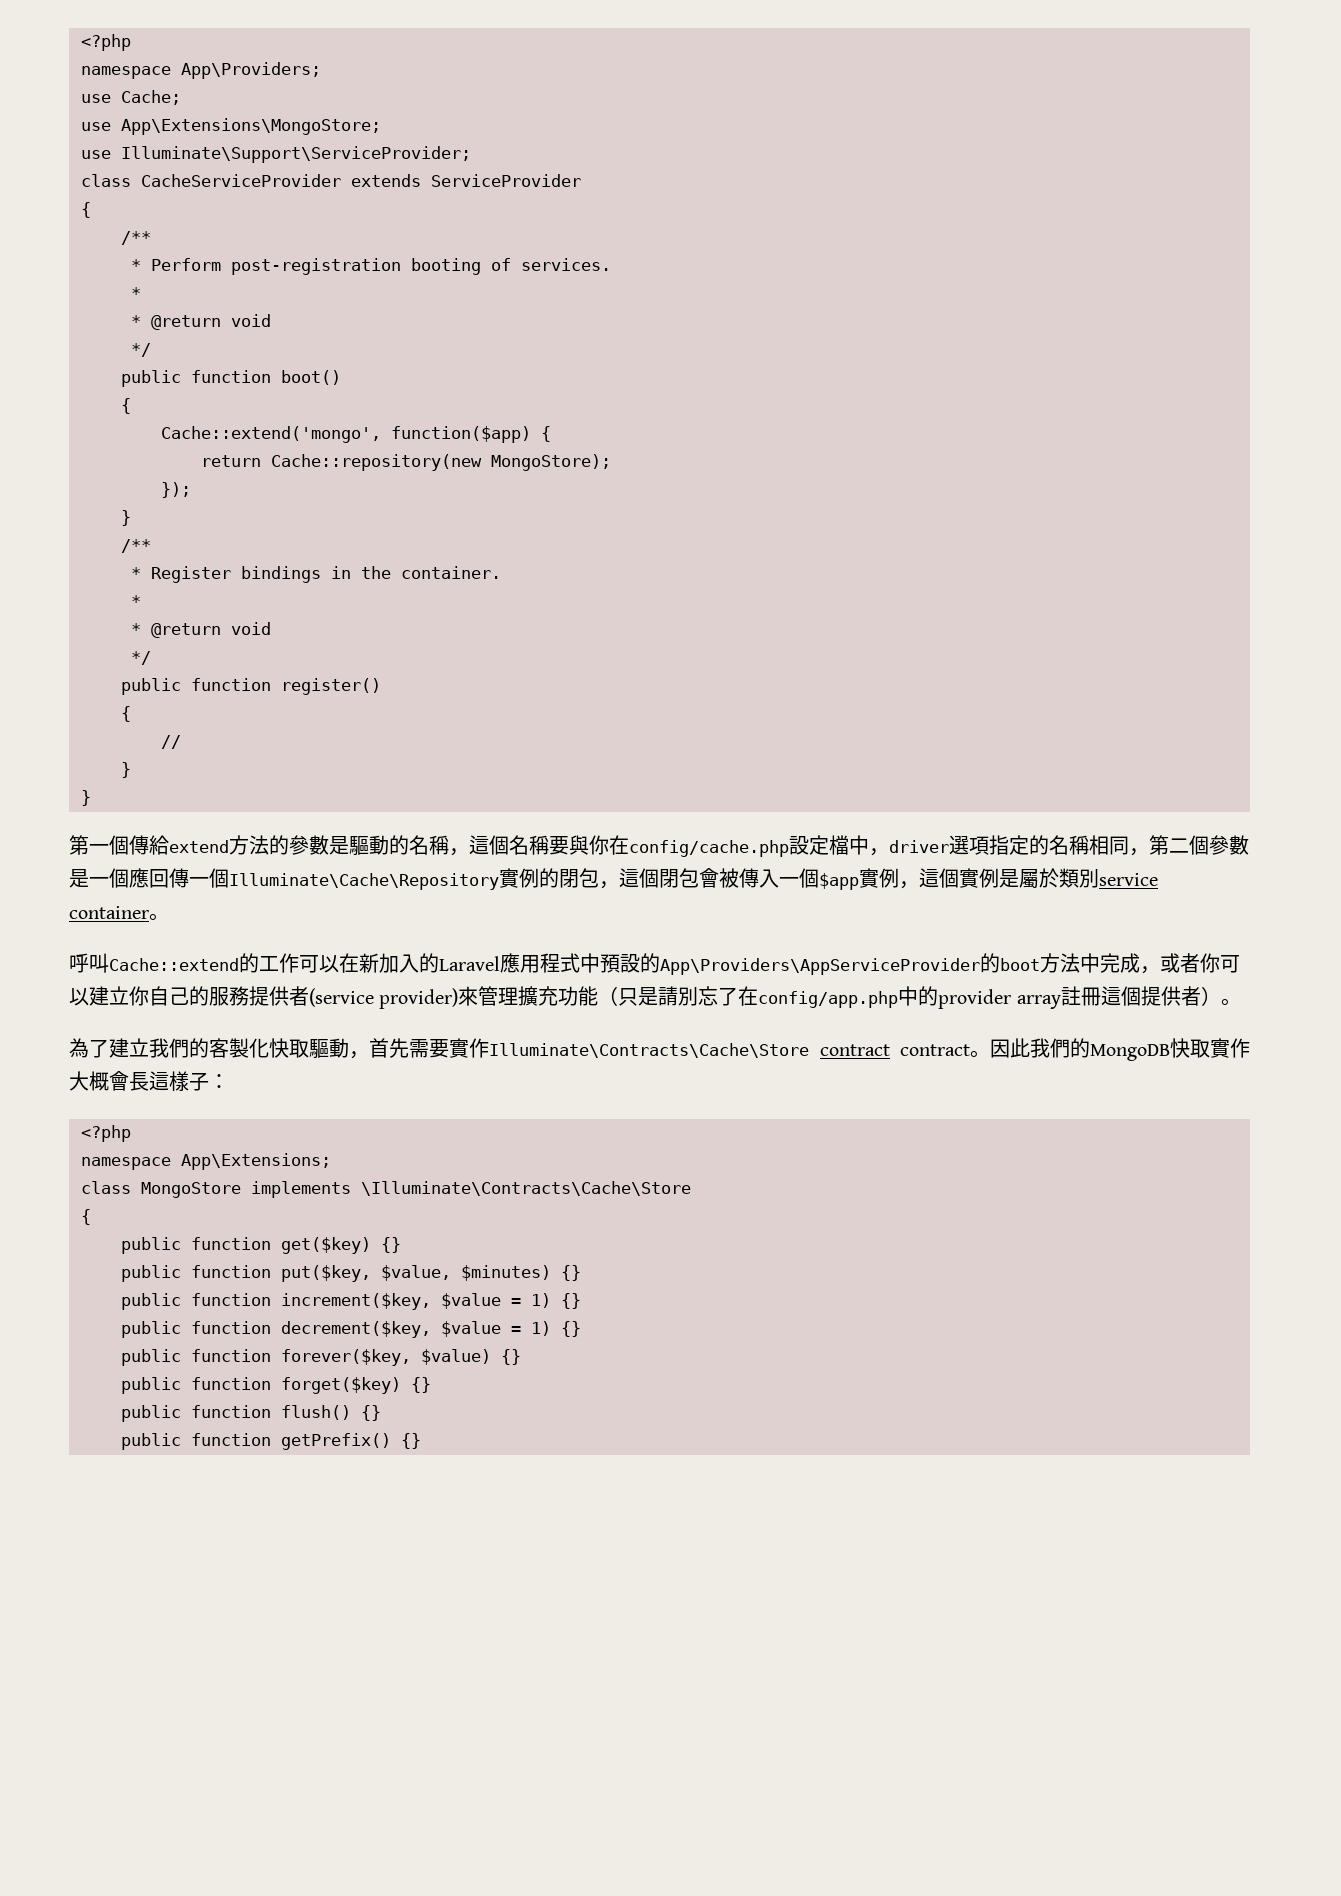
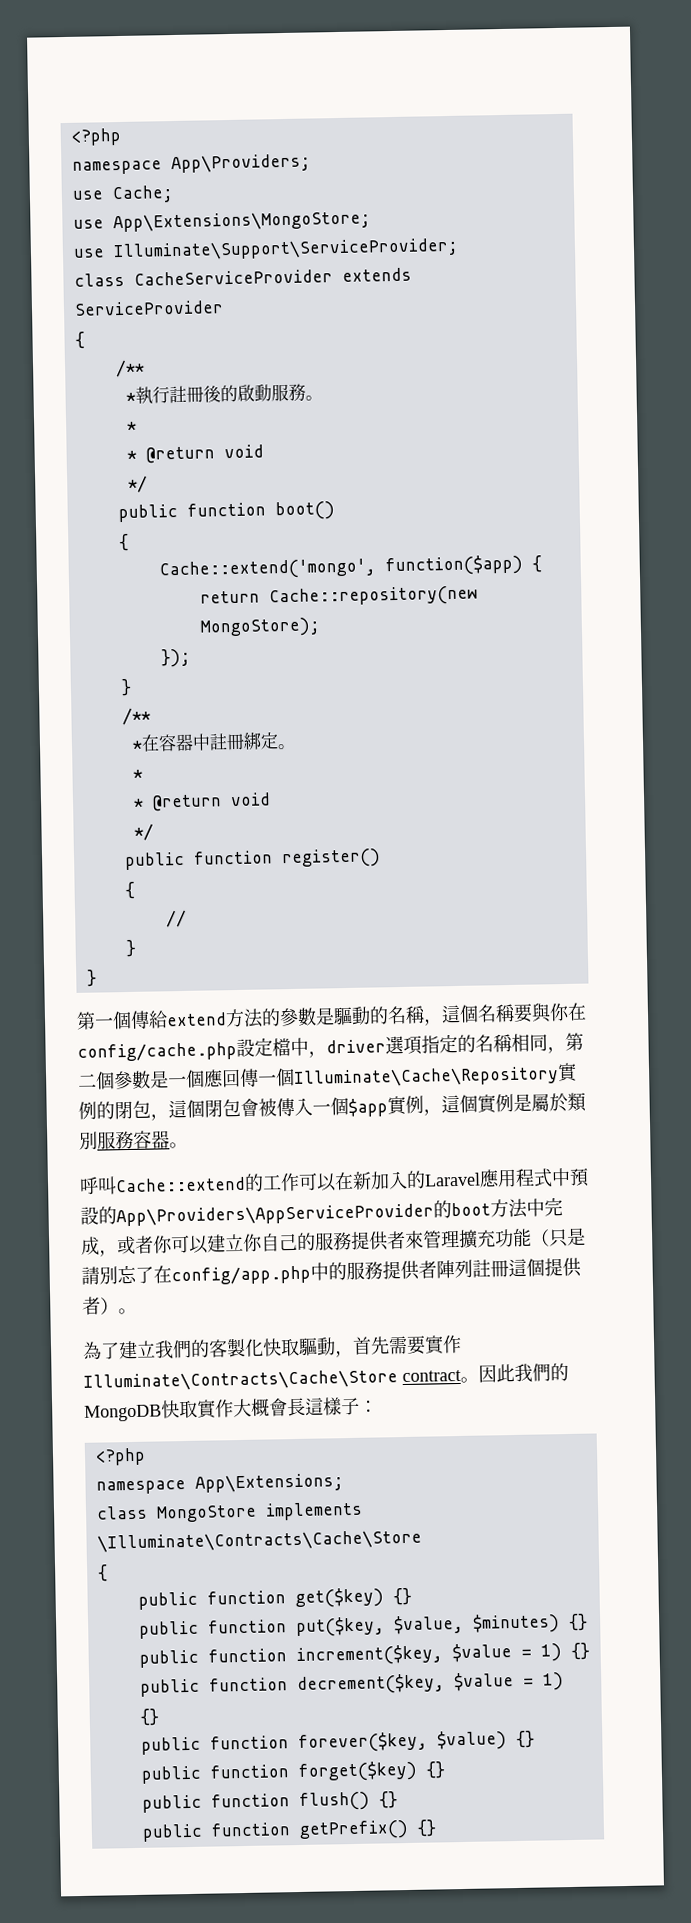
- * Perform post-registration booting of services.
+ *執行註冊後的啟動服務。
- * Register bindings in the container.
+ *在容器中註冊綁定。
- 第一個傳給extend方法的參數是驅動的名稱，這個名稱要與你在config/cache.php設定檔中，driver選項指定的名稱相同，第二個參數是一個應回傳一個Illuminate\Cache\Repository實例的閉包，這個閉包會被傳入一個$app實例，這個實例是屬於類別service container。
+ 第一個傳給extend方法的參數是驅動的名稱，這個名稱要與你在config/cache.php設定檔中，driver選項指定的名稱相同，第二個參數是一個應回傳一個Illuminate\Cache\Repository實例的閉包，這個閉包會被傳入一個$app實例，這個實例是屬於類別服務容器。
- 呼叫Cache::extend的工作可以在新加入的Laravel應用程式中預設的App\Providers\AppServiceProvider的boot方法中完成，或者你可以建立你自己的服務提供者(service provider)來管理擴充功能（只是請別忘了在config/app.php中的provider array註冊這個提供者）。
+ 呼叫Cache::extend的工作可以在新加入的Laravel應用程式中預設的App\Providers\AppServiceProvider的boot方法中完成，或者你可以建立你自己的服務提供者來管理擴充功能（只是請別忘了在config/app.php中的服務提供者陣列註冊這個提供者）。
- 為了建立我們的客製化快取驅動，首先需要實作Illuminate\Contracts\Cache\Store contract contract。
+ 為了建立我們的客製化快取驅動，首先需要實作Illuminate\Contracts\Cache\Store contract。

